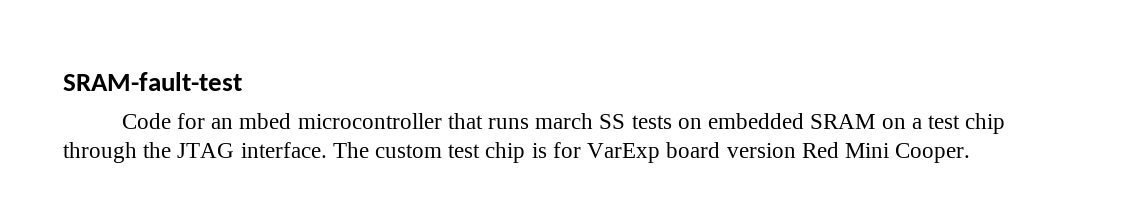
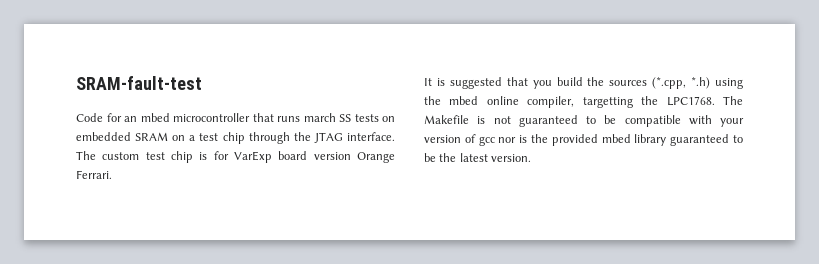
- The custom test chip is for VarExp board version Red Mini Cooper.
+ The custom test chip is for VarExp board version Orange Ferrari.
+ It is suggested that you build the sources (*.cpp, *.h) using the mbed online compiler, targetting the LPC1768. The Makefile is not guaranteed to be compatible with your version of gcc nor is the provided mbed library guaranteed to be the latest version.

